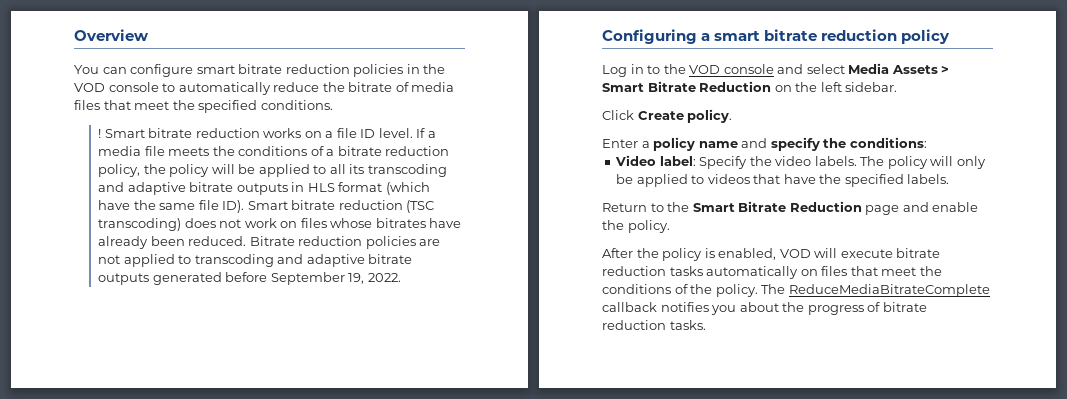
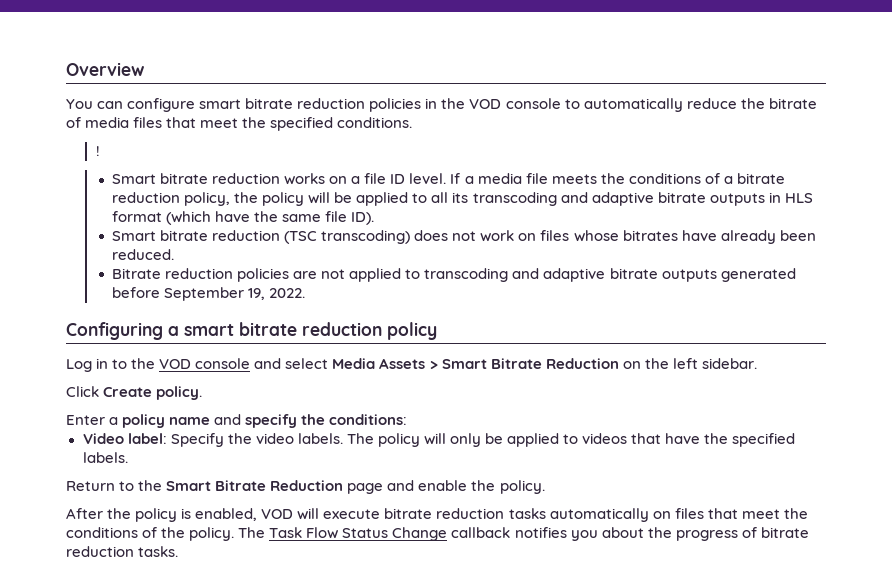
- ! Smart bitrate reduction works on a file ID level.
+ !
+ Smart bitrate reduction works on a file ID level.
- If a media file meets the conditions of a bitrate reduction policy, the policy will be applied to all its transcoding and adaptive bitrate outputs in HLS format (which have the same file ID). Smart bitrate reduction (TSC transcoding) does not work on files whose bitrates have already been reduced. Bitrate reduction policies are not applied to transcoding and adaptive bitrate outputs generated before September 19, 2022.
+ If a media file meets the conditions of a bitrate reduction policy, the policy will be applied to all its transcoding and adaptive bitrate outputs in HLS format (which have the same file ID).
+ Smart bitrate reduction (TSC transcoding) does not work on files whose bitrates have already been reduced.
+ Bitrate reduction policies are not applied to transcoding and adaptive bitrate outputs generated before September 19, 2022.
- The ReduceMediaBitrateComplete callback notifies you about the progress of bitrate reduction tasks.
+ The Task Flow Status Change callback notifies you about the progress of bitrate reduction tasks.

